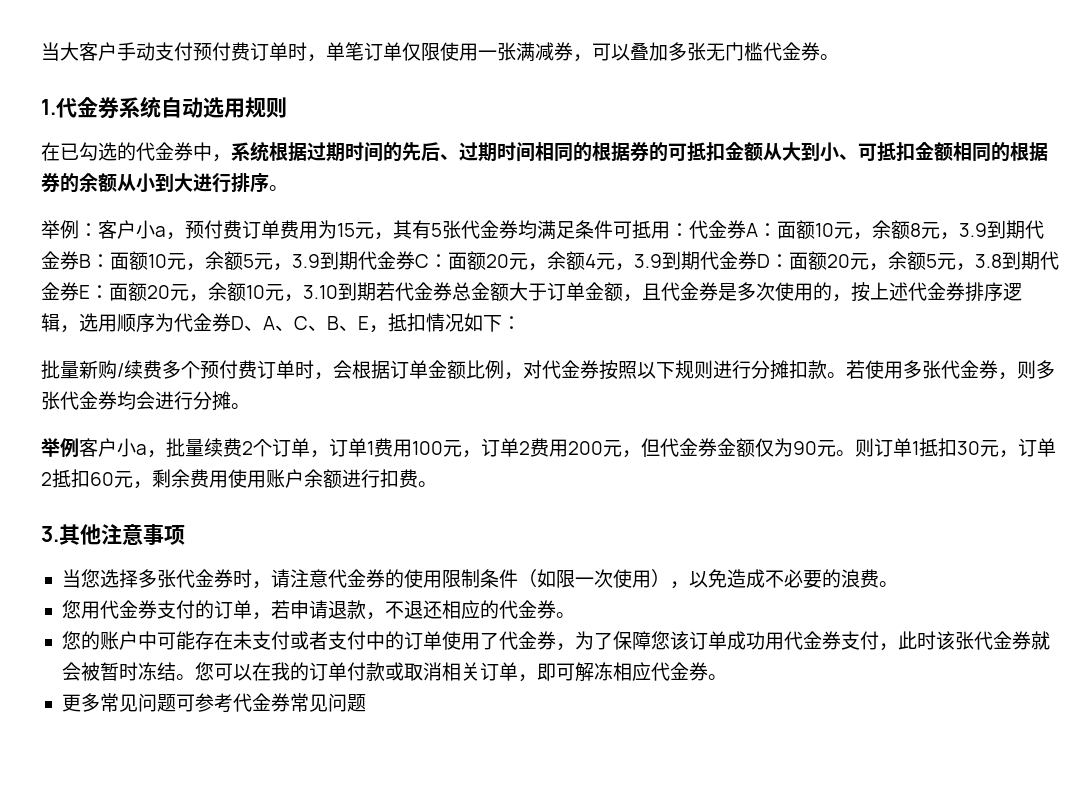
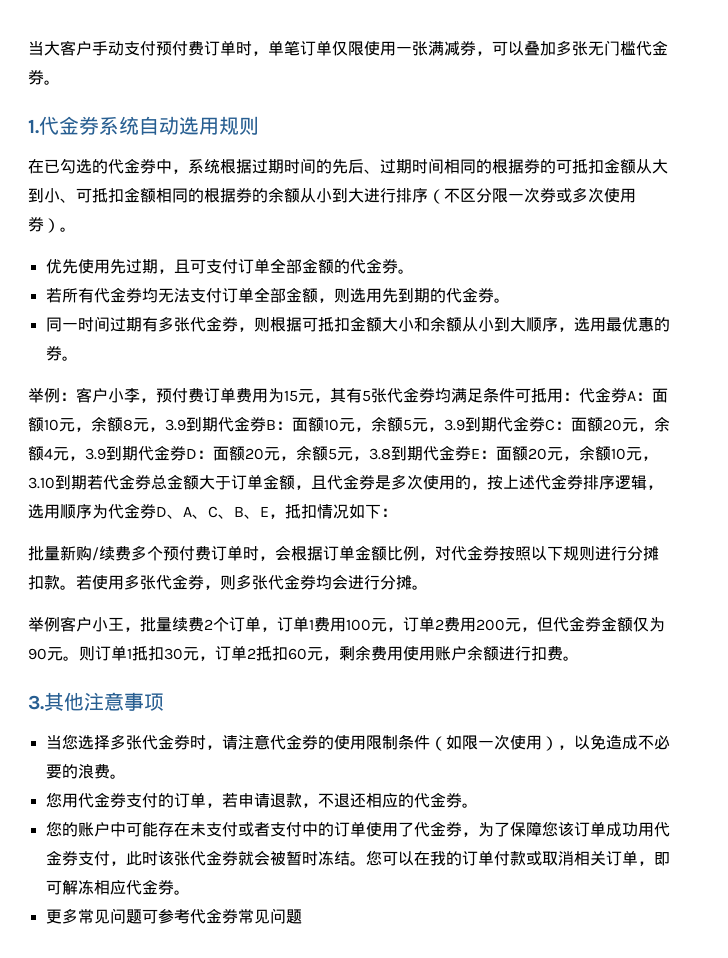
- 在已勾选的代金券中，系统根据过期时间的先后、过期时间相同的根据券的可抵扣金额从大到小、可抵扣金额相同的根据券的余额从小到大进行排序。
+ 在已勾选的代金券中，系统根据过期时间的先后、过期时间相同的根据券的可抵扣金额从大到小、可抵扣金额相同的根据券的余额从小到大进行排序（不区分限一次券或多次使用券）。
+ 优先使用先过期，且可支付订单全部金额的代金券。
+ 若所有代金券均无法支付订单全部金额，则选用先到期的代金券。
+ 同一时间过期有多张代金券，则根据可抵扣金额大小和余额从小到大顺序，选用最优惠的券。
- 客户小a，预付费订单费用为15元，其有5张代金券均满足条件可抵用：
+ 客户小李，预付费订单费用为15元，其有5张代金券均满足条件可抵用：
- 举例客户小a，批量续费2个订单，订单1费用100元，订单2费用200元，但代金券金额仅为90元。
+ 举例客户小王，批量续费2个订单，订单1费用100元，订单2费用200元，但代金券金额仅为90元。

